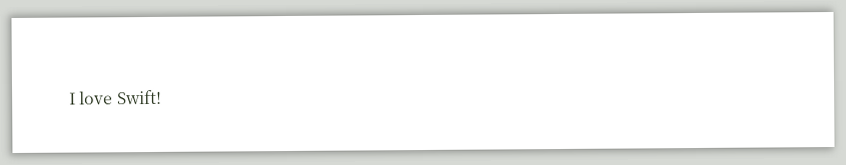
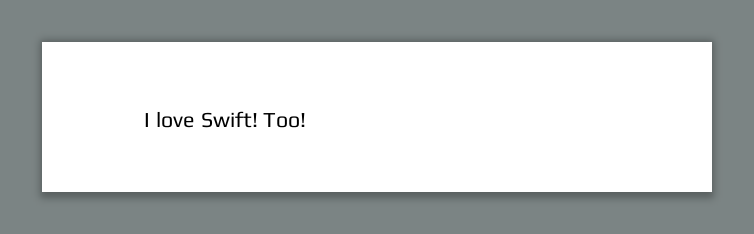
+ Too!

